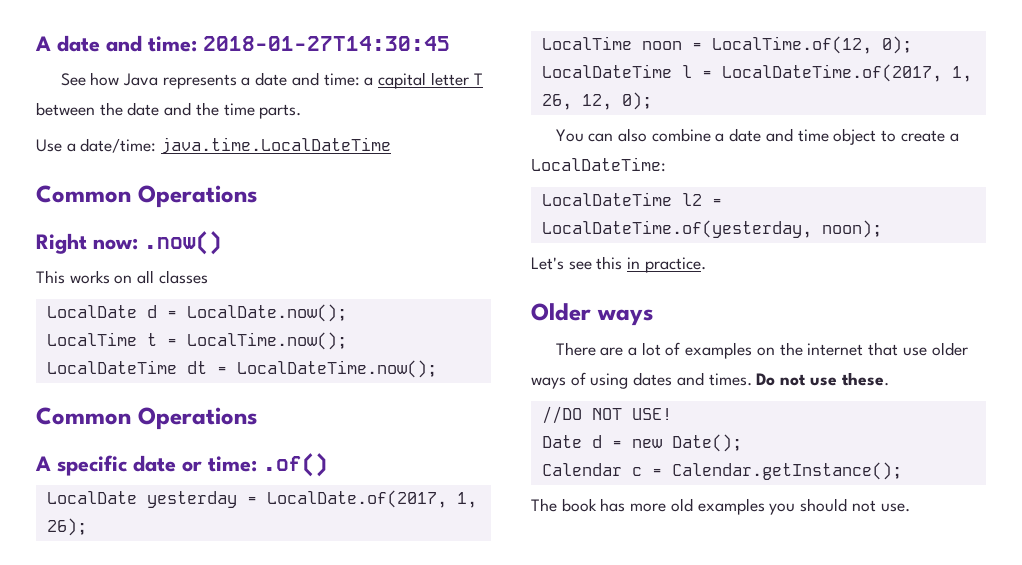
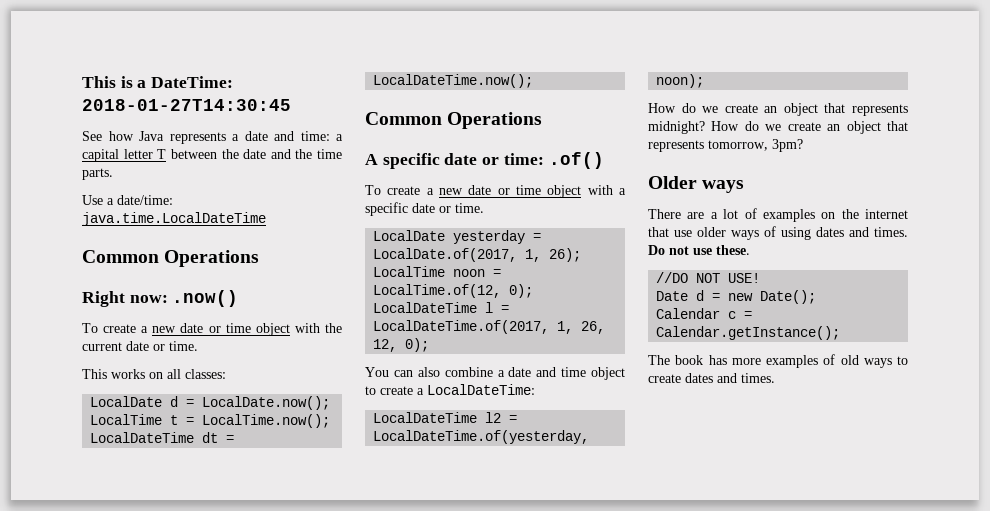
- A date and time: 2018-01-27T14:30:45
+ This is a DateTime: 2018-01-27T14:30:45
+ To create a new date or time object with the current date or time.
- This works on all classes
+ This works on all classes:
+ To create a new date or time object with a specific date or time.
- Let's see this in practice.
+ How do we create an object that represents midnight? How do we create an object that represents tomorrow, 3pm?
- The book has more old examples you should not use.
+ The book has more examples of old ways to create dates and times.

